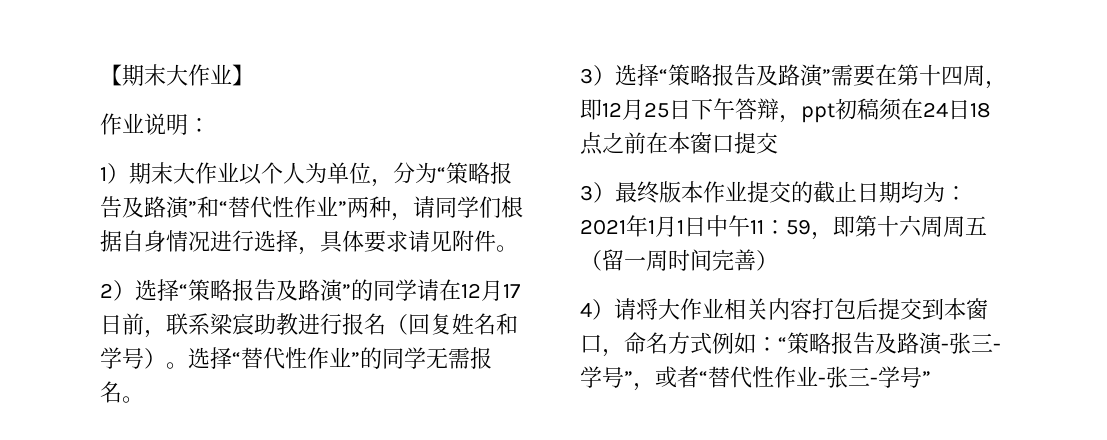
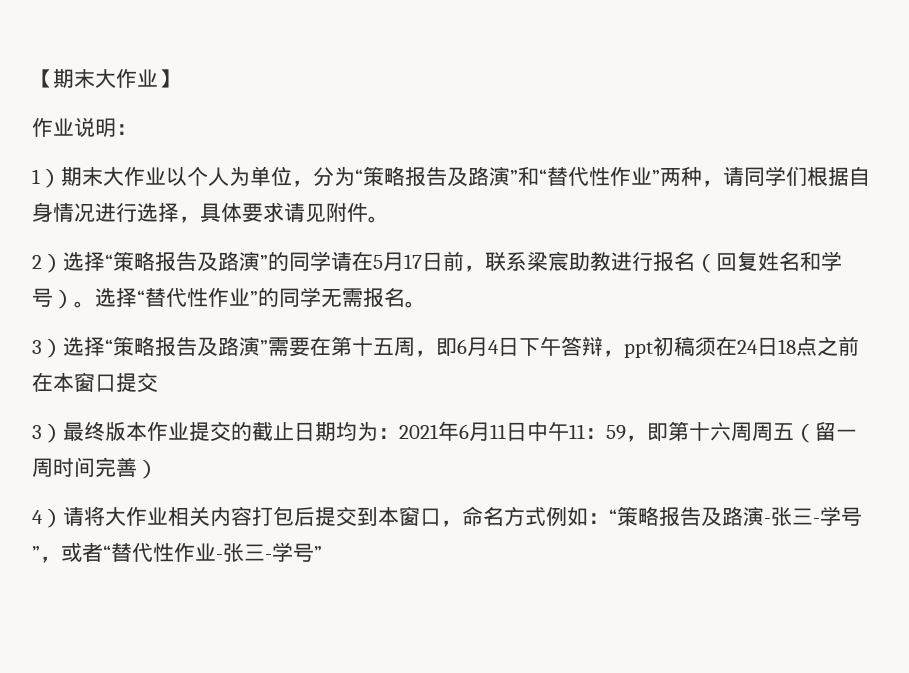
- 2）选择“策略报告及路演”的同学请在12月17日前，联系梁宸助教进行报名（回复姓名和学号）。
+ 2）选择“策略报告及路演”的同学请在5月17日前，联系梁宸助教进行报名（回复姓名和学号）。
- 3）选择“策略报告及路演”需要在第十四周，即12月25日下午答辩，ppt初稿须在24日18点之前在本窗口提交
+ 3）选择“策略报告及路演”需要在第十五周，即6月4日下午答辩，ppt初稿须在24日18点之前在本窗口提交
- 3）最终版本作业提交的截止日期均为：2021年1月1日中午11：59，即第十六周周五（留一周时间完善）
+ 3）最终版本作业提交的截止日期均为：2021年6月11日中午11：59，即第十六周周五（留一周时间完善）

